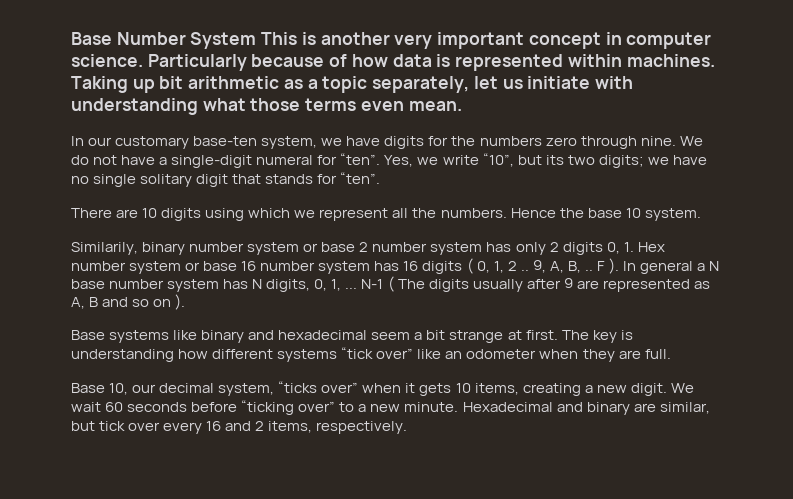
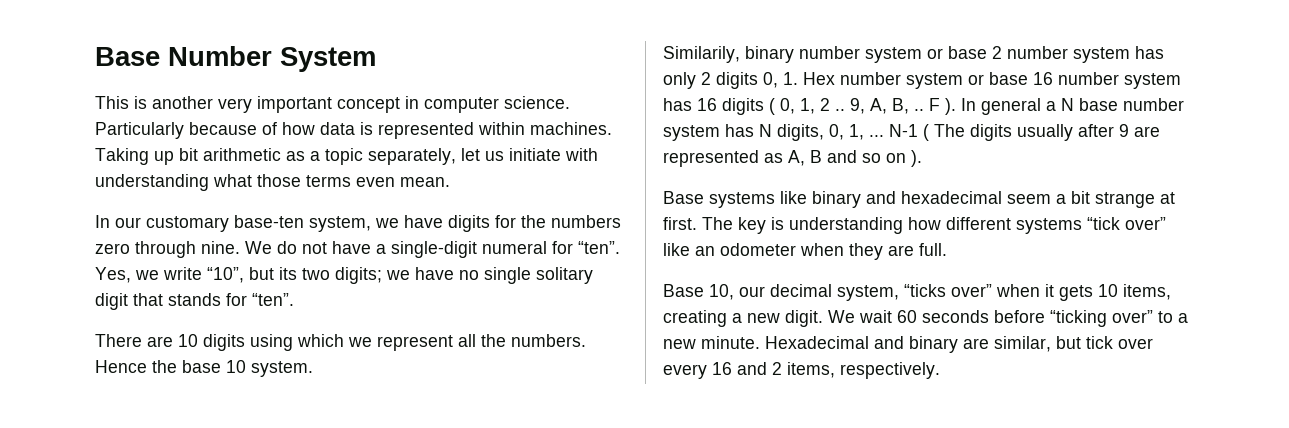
- Base Number System This is another very important concept in computer science.
+ Base Number System
+ This is another very important concept in computer science.

